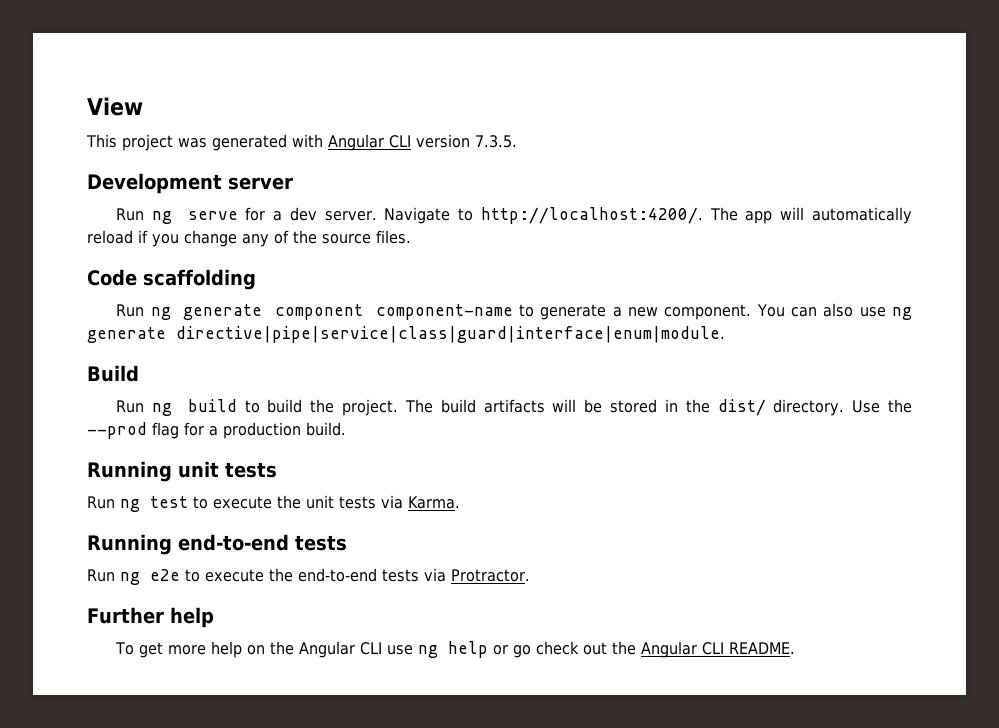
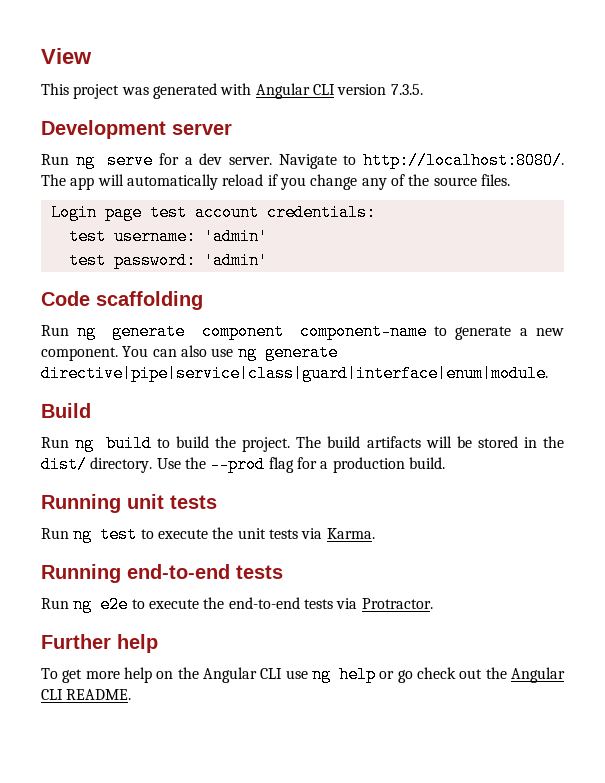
- Navigate to http://localhost:4200/.
+ Navigate to http://localhost:8080/.
+ Login page test account credentials:
+ test username: 'admin'
+ test password: 'admin'

